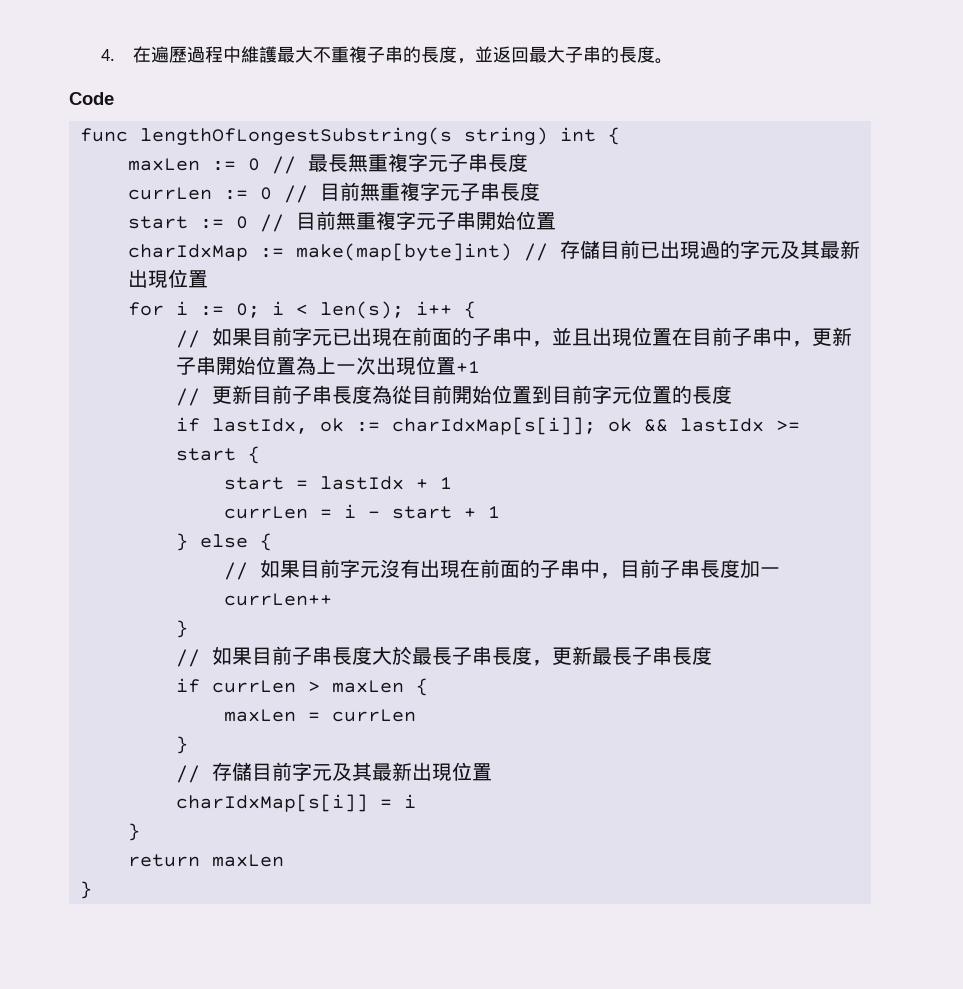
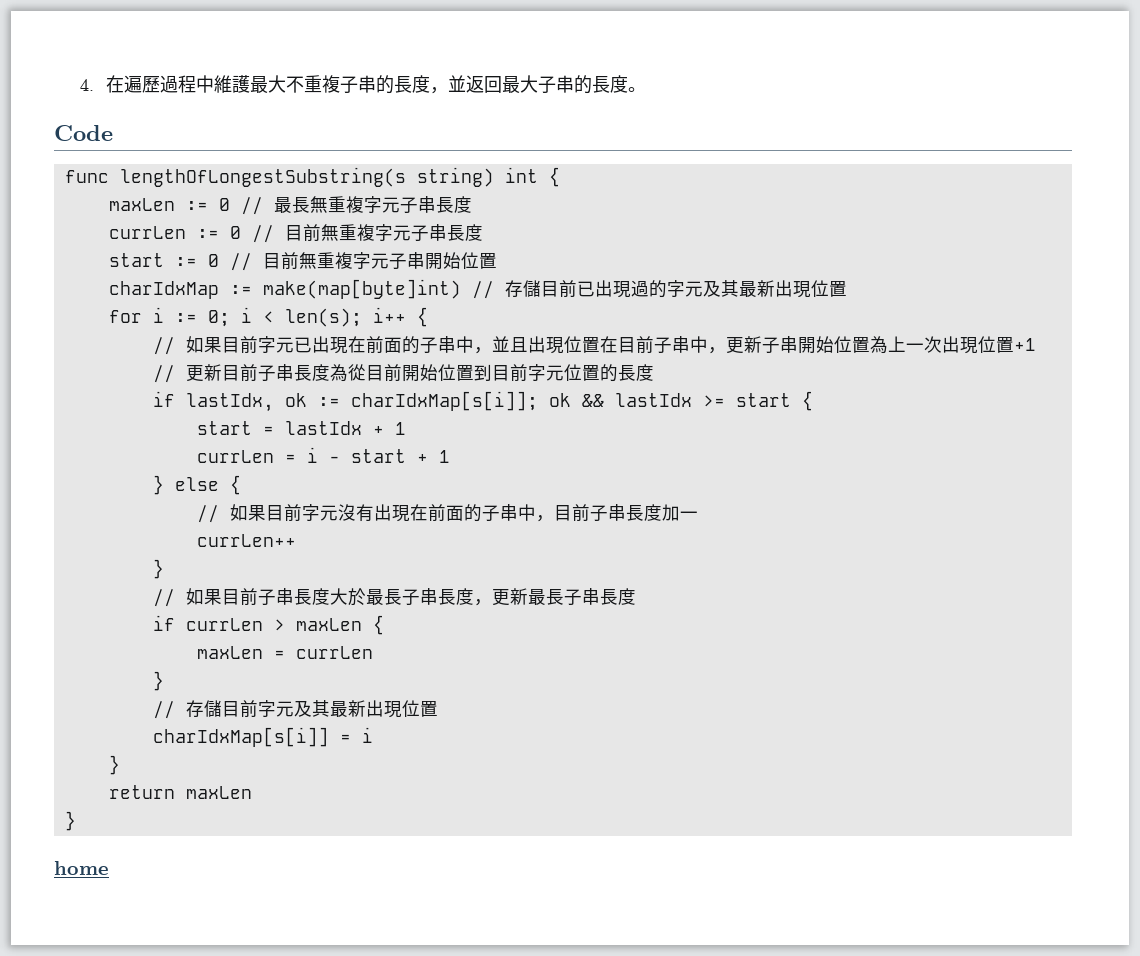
+ home

